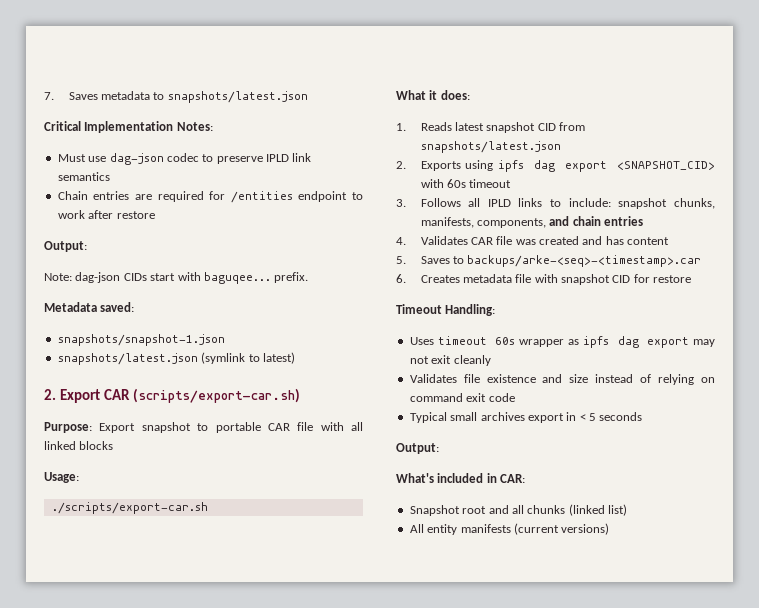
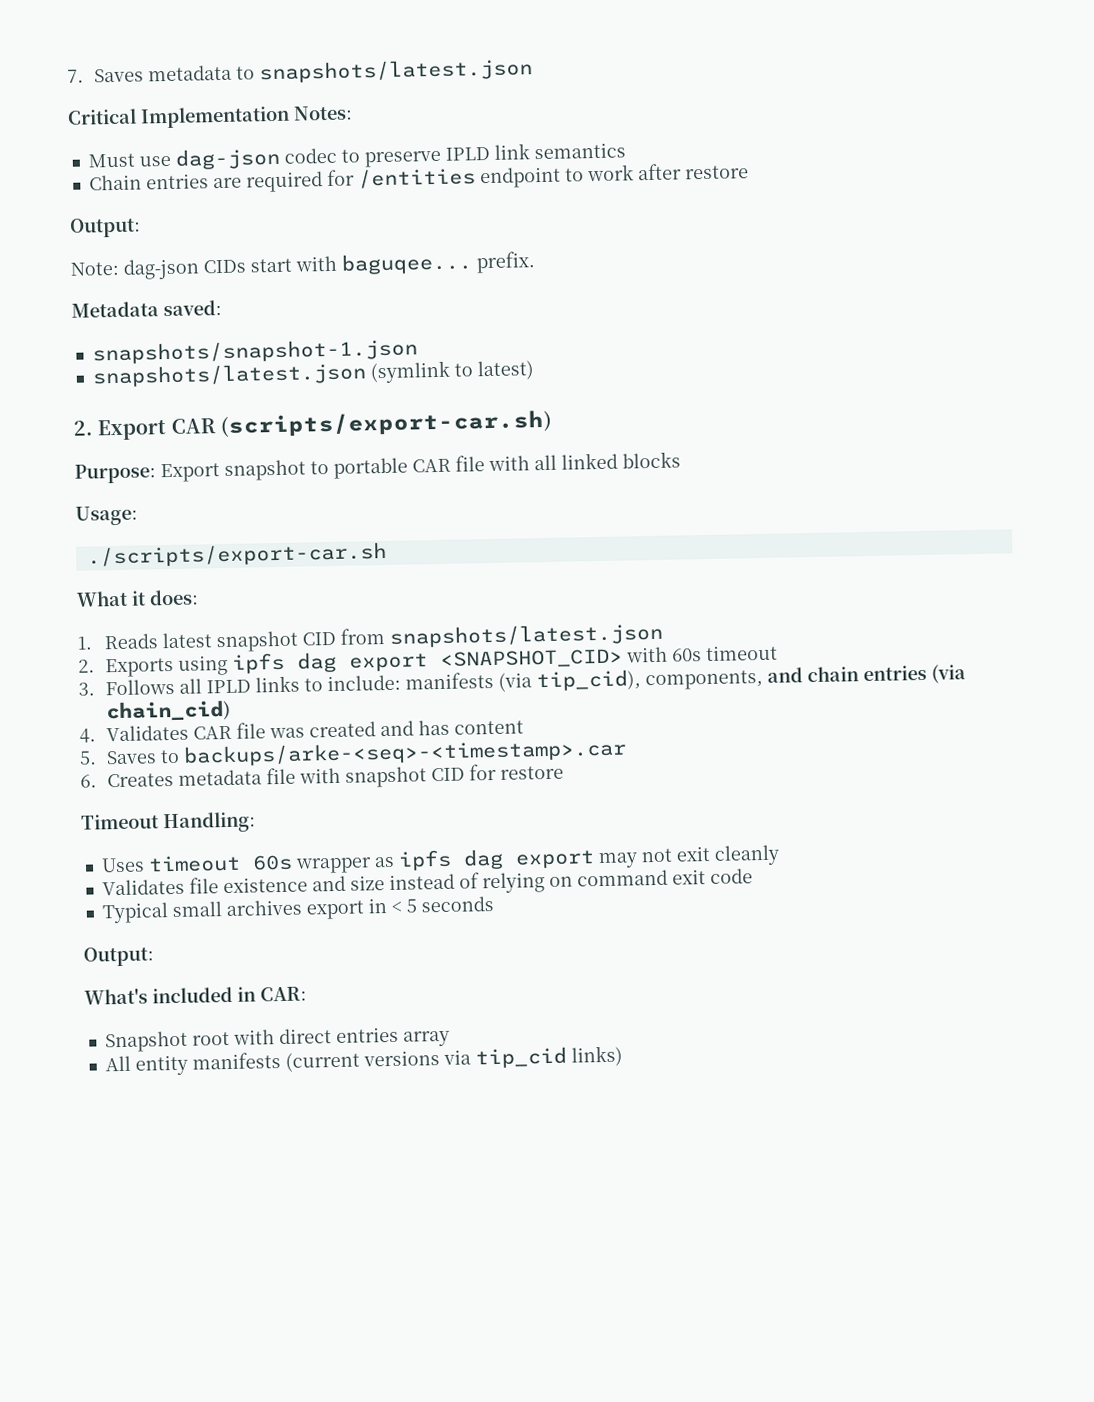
- 3. Follows all IPLD links to include: snapshot chunks, manifests, components, and chain entries
+ 3. Follows all IPLD links to include: manifests (via tip_cid), components, and chain entries (via chain_cid)
- Snapshot root and all chunks (linked list)
+ Snapshot root with direct entries array
- All entity manifests (current versions)
+ All entity manifests (current versions via tip_cid links)

